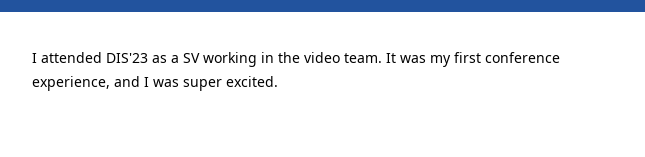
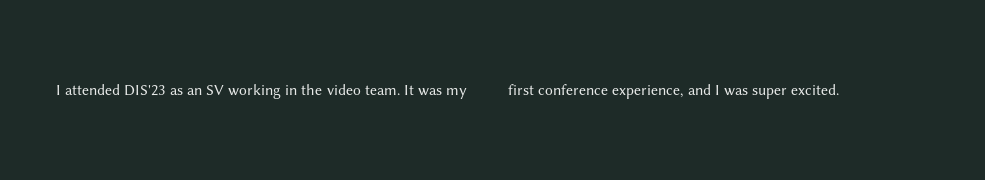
- I attended DIS'23 as a SV working in the video team.
+ I attended DIS'23 as an SV working in the video team.

